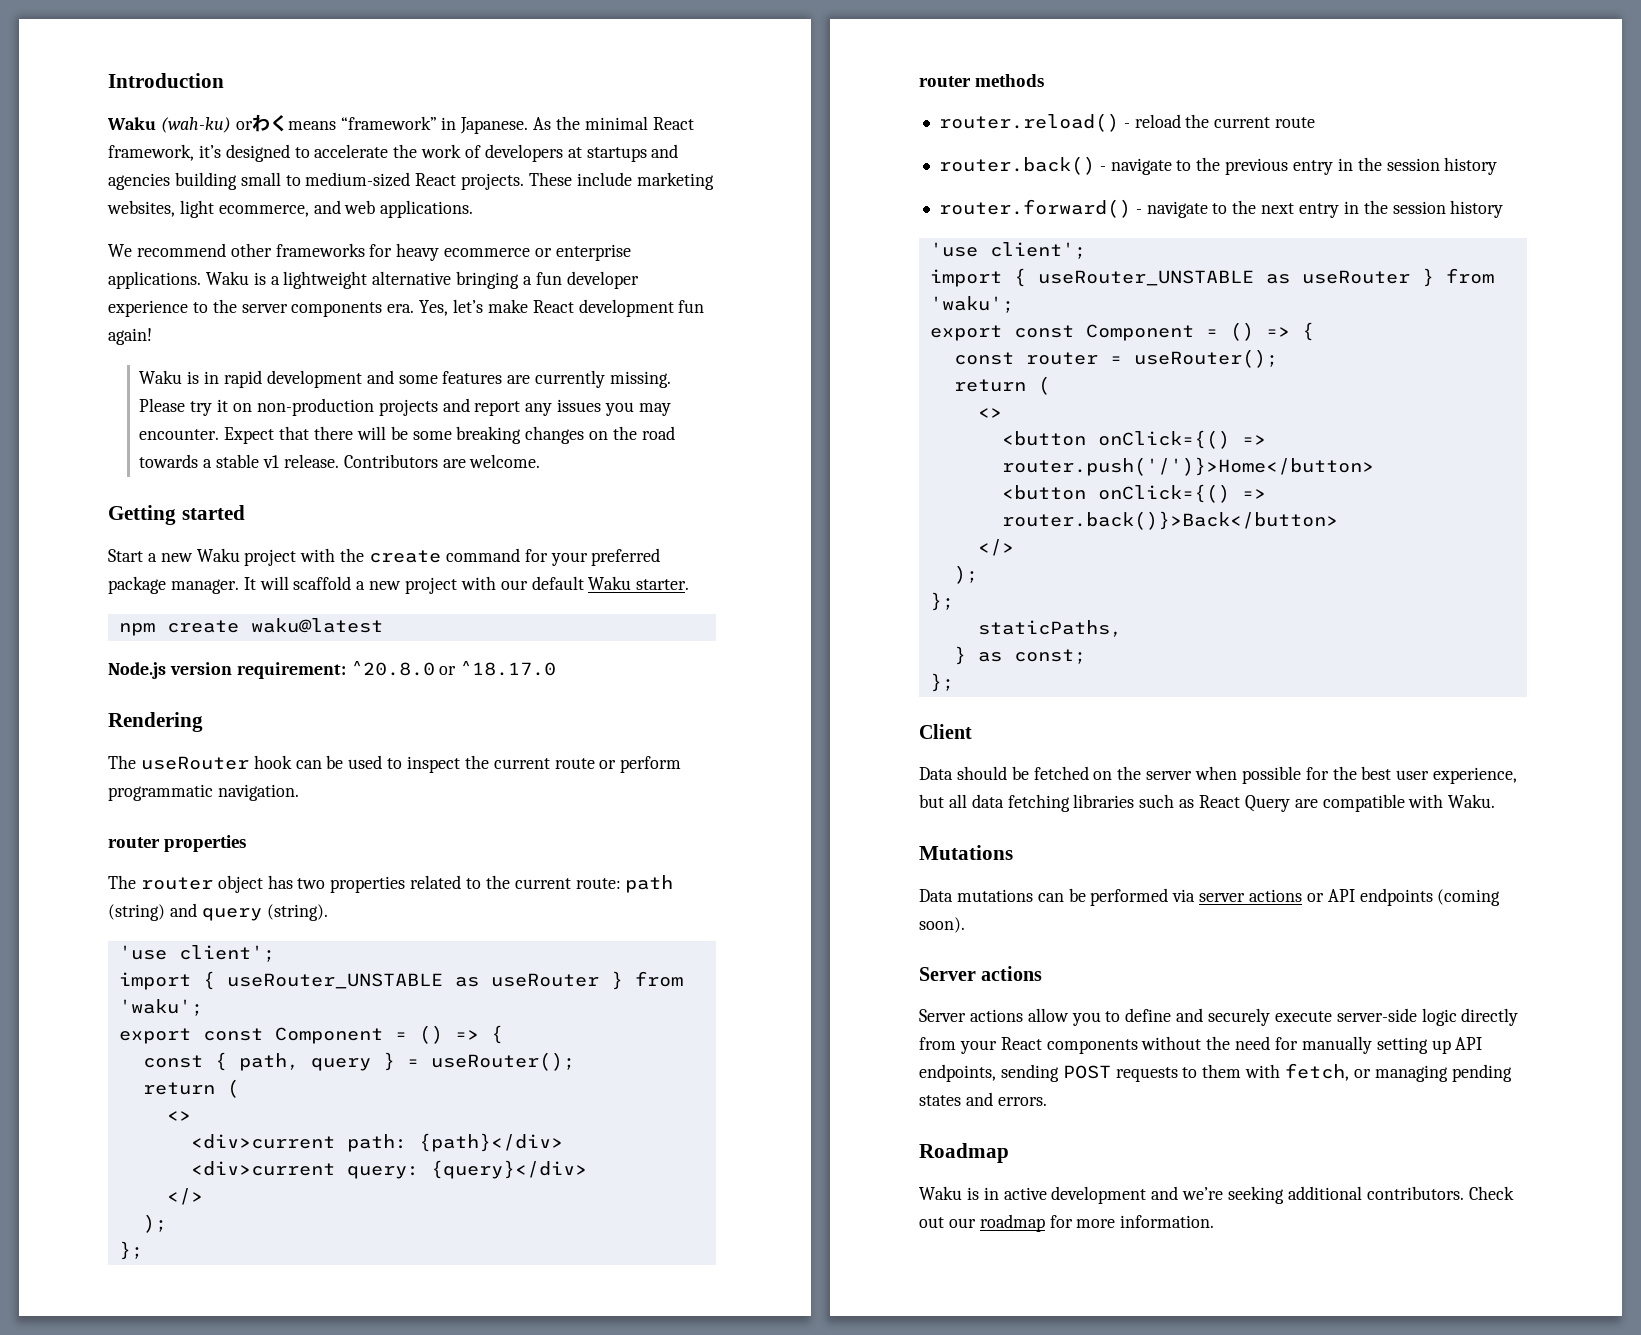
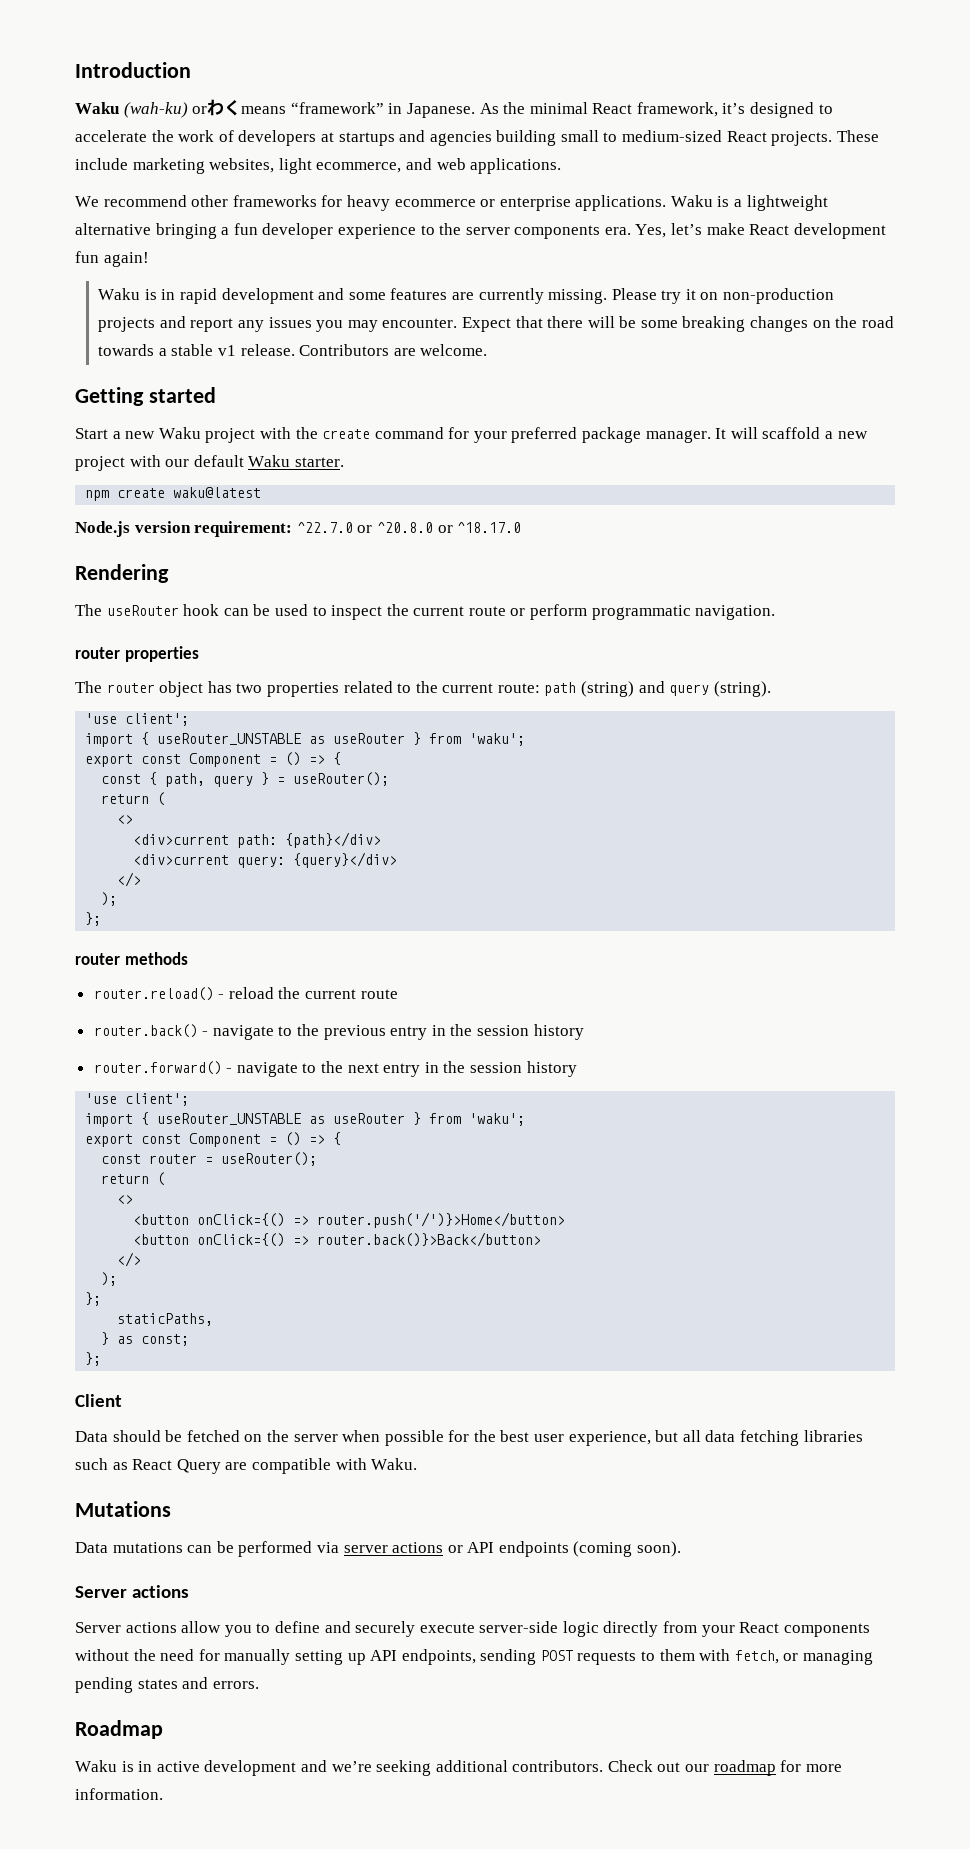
- Node.js version requirement: ^20.8.0 or ^18.17.0
+ Node.js version requirement: ^22.7.0 or ^20.8.0 or ^18.17.0

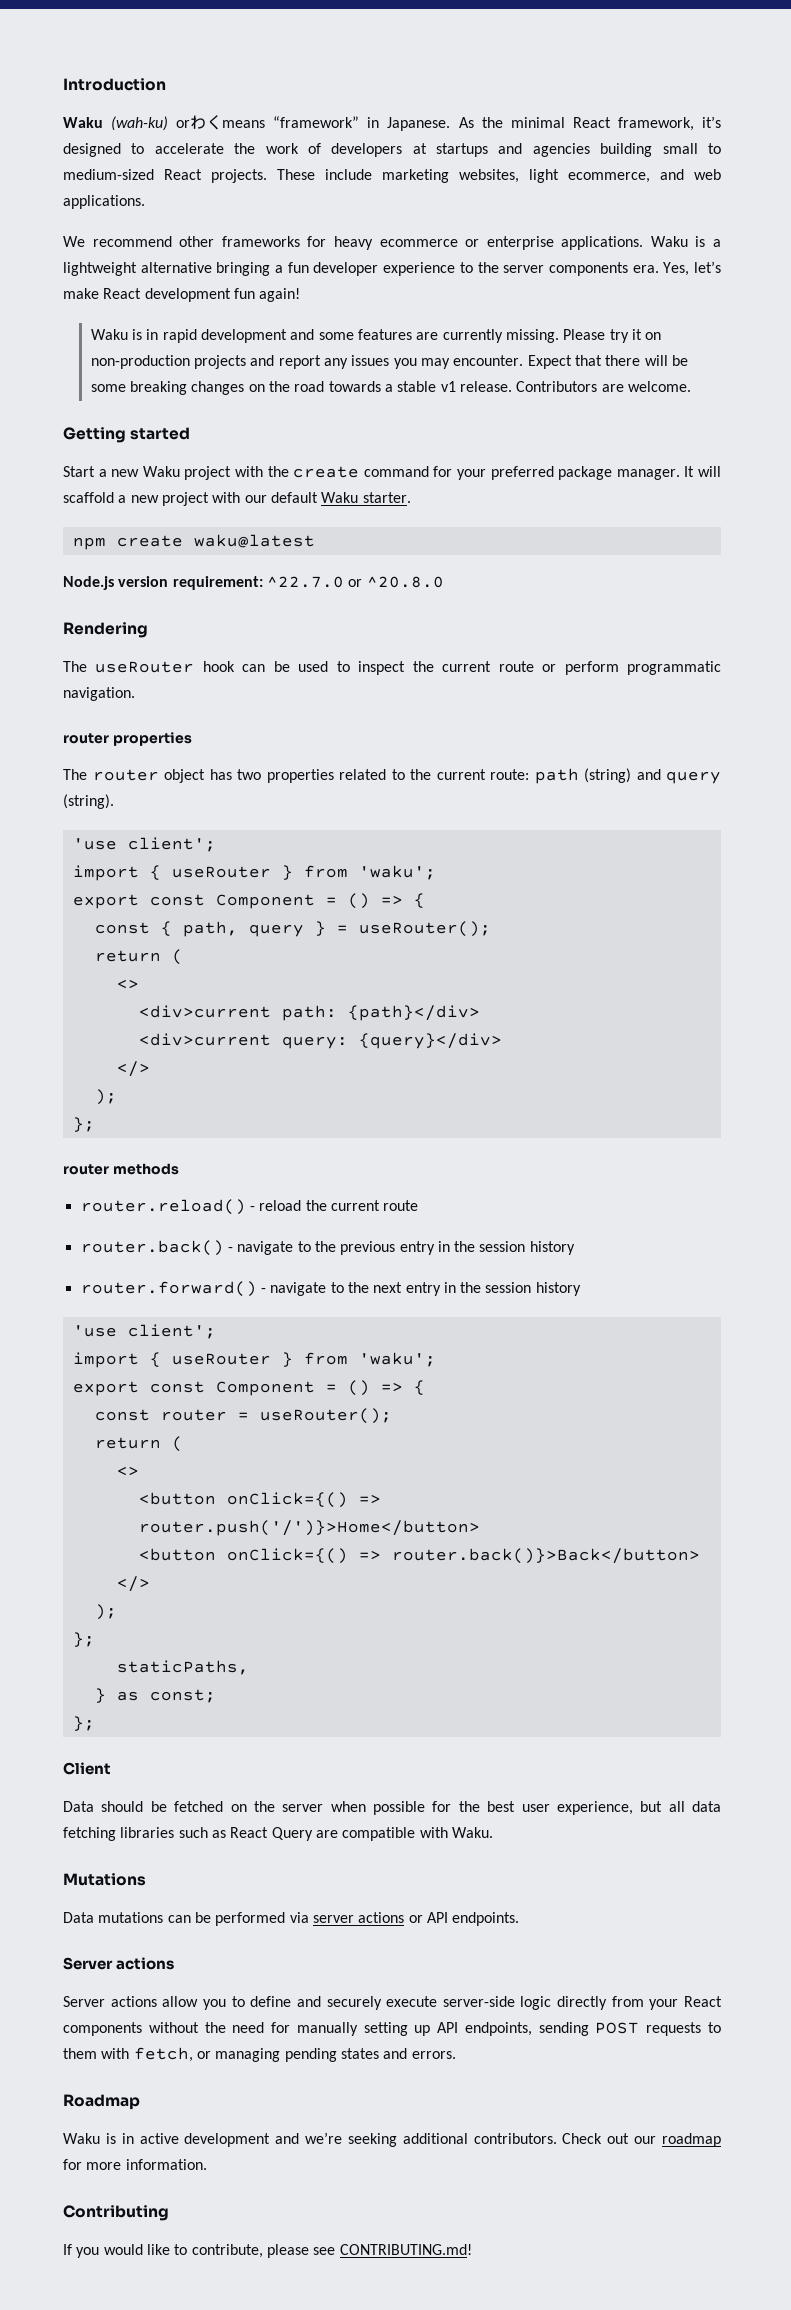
- Node.js version requirement: ^22.7.0 or ^20.8.0 or ^18.17.0
+ Node.js version requirement: ^22.7.0 or ^20.8.0
  The router object has two properties related to the current route: path (string) and query (string).
  'use client';
- import { useRouter_UNSTABLE as useRouter } from 'waku';
+ import { useRouter } from 'waku';
  router.forward() - navigate to the next entry in the session history
  'use client';
- import { useRouter_UNSTABLE as useRouter } from 'waku';
+ import { useRouter } from 'waku';
- Data mutations can be performed via server actions or API endpoints (coming soon).
+ Data mutations can be performed via server actions or API endpoints.
+ Contributing
+ If you would like to contribute, please see CONTRIBUTING.md!

